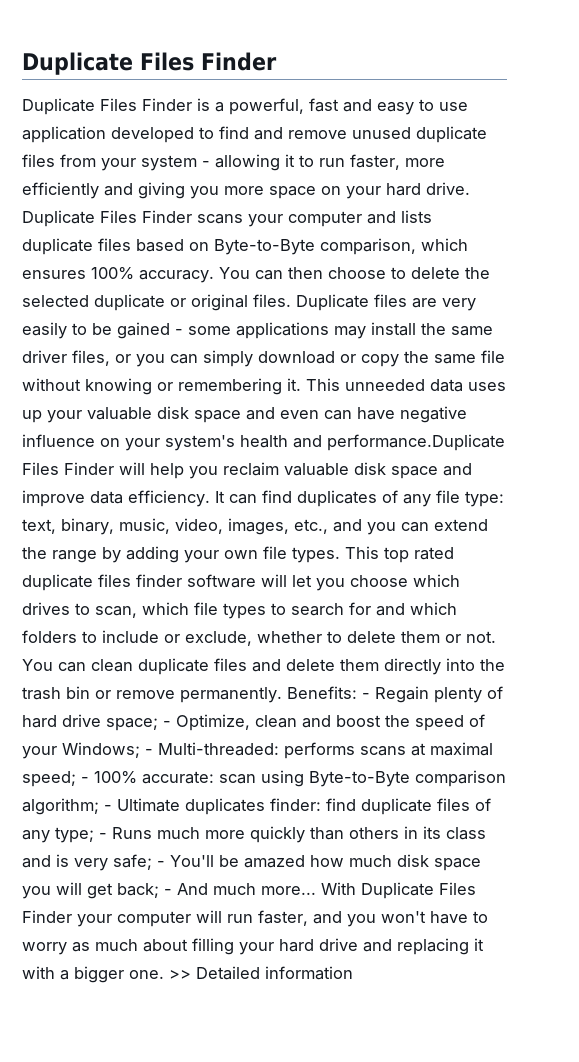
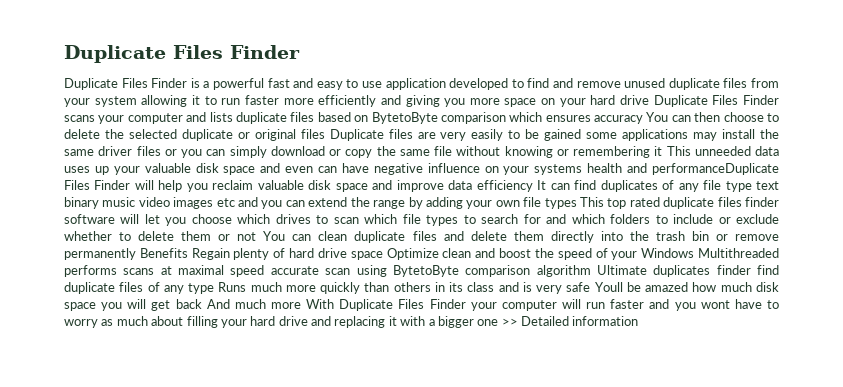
- Duplicate Files Finder is a powerful, fast and easy to use application developed to find and remove unused duplicate files from your system - allowing it to run faster, more efficiently and giving you more space on your hard drive. Duplicate Files Finder scans your computer and lists duplicate files based on Byte-to-Byte comparison, which ensures 100% accuracy. You can then choose to delete the selected duplicate or original files. Duplicate files are very easily to be gained - some applications may install the same driver files, or you can simply download or copy the same file without knowing or remembering it. This unneeded data uses up your valuable disk space and even can have negative influence on your system's health and performance.Duplicate Files Finder will help you reclaim valuable disk space and improve data efficiency. It can find duplicates of any file type: text, binary, music, video, images, etc., and you can extend the range by adding your own file types. This top rated duplicate files finder software will let you choose which drives to scan, which file types to search for and which folders to include or exclude, whether to delete them or not. You can clean duplicate files and delete them directly into the trash bin or remove permanently. Benefits: - Regain plenty of hard drive space; - Optimize, clean and boost the speed of your Windows; - Multi-threaded: performs scans at maximal speed; - 100% accurate: scan using Byte-to-Byte comparison algorithm; - Ultimate duplicates finder: find duplicate files of any type; - Runs much more quickly than others in its class and is very safe; - You'll be amazed how much disk space you will get back; - And much more... With Duplicate Files Finder your computer will run faster, and you won't have to worry as much about filling your hard drive and replacing it with a bigger one. >> Detailed information
+ Duplicate Files Finder is a powerful fast and easy to use application developed to find and remove unused duplicate files from your system allowing it to run faster more efficiently and giving you more space on your hard drive Duplicate Files Finder scans your computer and lists duplicate files based on BytetoByte comparison which ensures accuracy You can then choose to delete the selected duplicate or original files Duplicate files are very easily to be gained some applications may install the same driver files or you can simply download or copy the same file without knowing or remembering it This unneeded data uses up your valuable disk space and even can have negative influence on your systems health and performanceDuplicate Files Finder will help you reclaim valuable disk space and improve data efficiency It can find duplicates of any file type text binary music video images etc and you can extend the range by adding your own file types This top rated duplicate files finder software will let you choose which drives to scan which file types to search for and which folders to include or exclude whether to delete them or not You can clean duplicate files and delete them directly into the trash bin or remove permanently Benefits Regain plenty of hard drive space Optimize clean and boost the speed of your Windows Multithreaded performs scans at maximal speed accurate scan using BytetoByte comparison algorithm Ultimate duplicates finder find duplicate files of any type Runs much more quickly than others in its class and is very safe Youll be amazed how much disk space you will get back And much more With Duplicate Files Finder your computer will run faster and you wont have to worry as much about filling your hard drive and replacing it with a bigger one >> Detailed information

